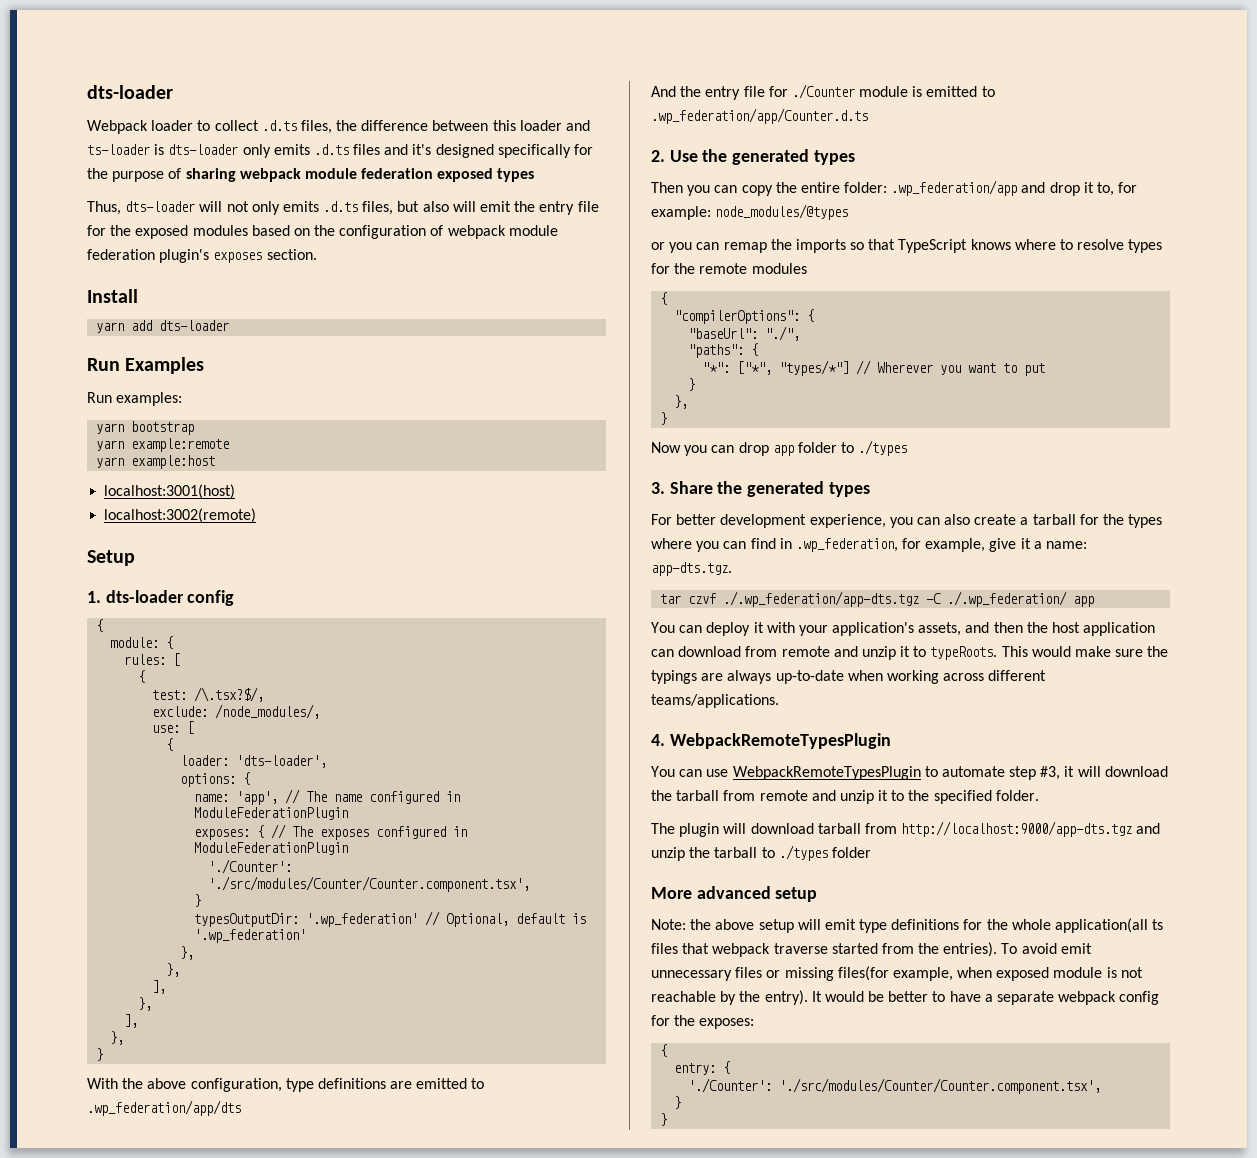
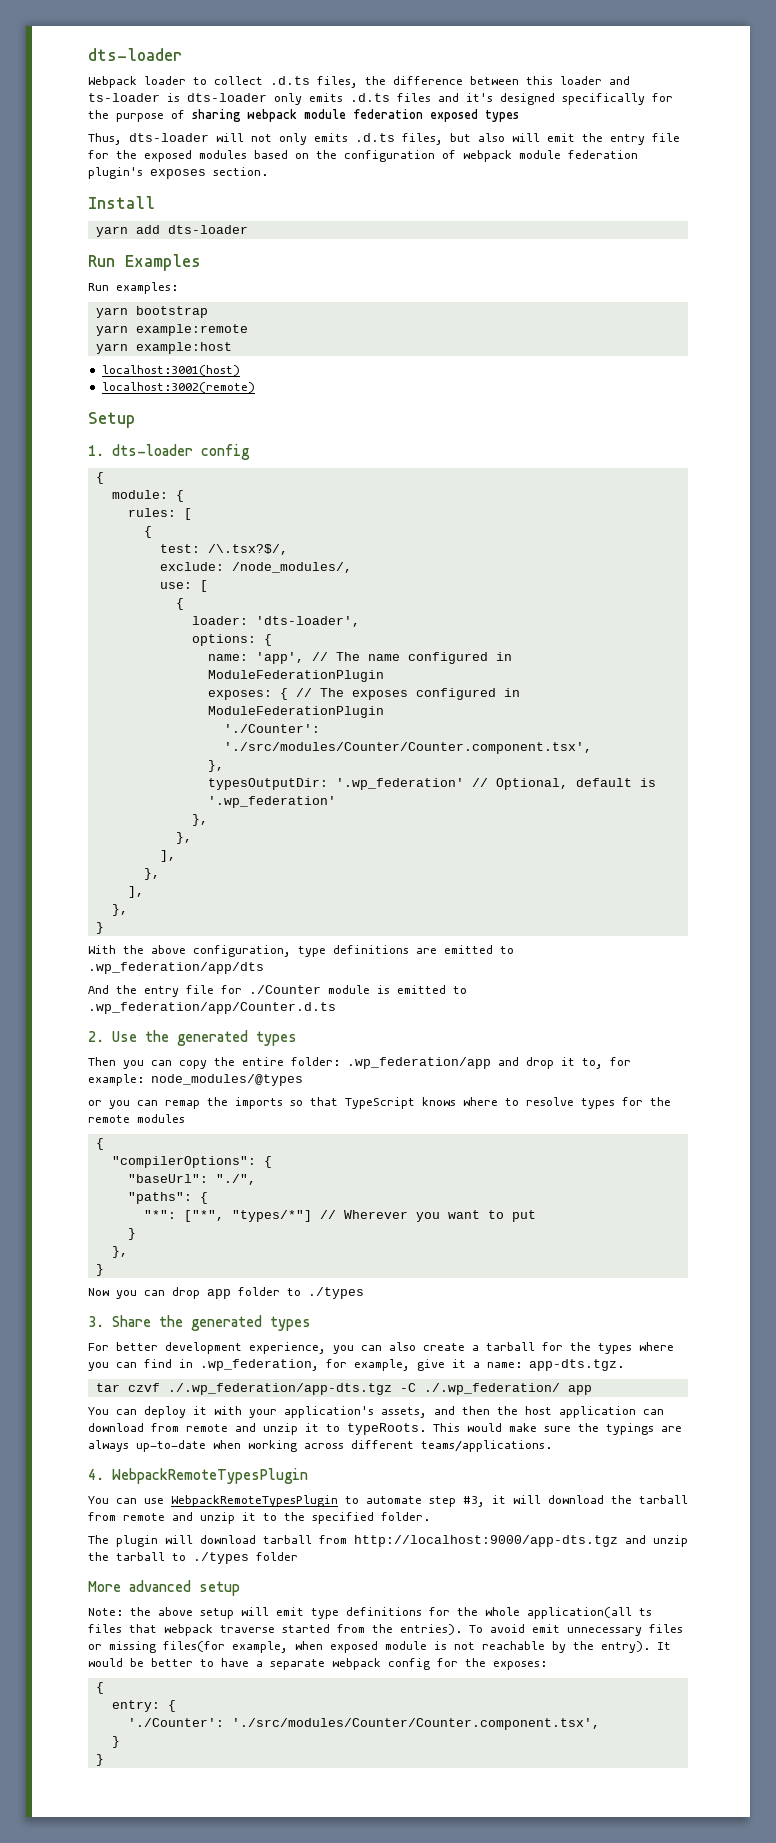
  exposes: { // The exposes configured in ModuleFederationPlugin
  './Counter': './src/modules/Counter/Counter.component.tsx',
- }
+ },

